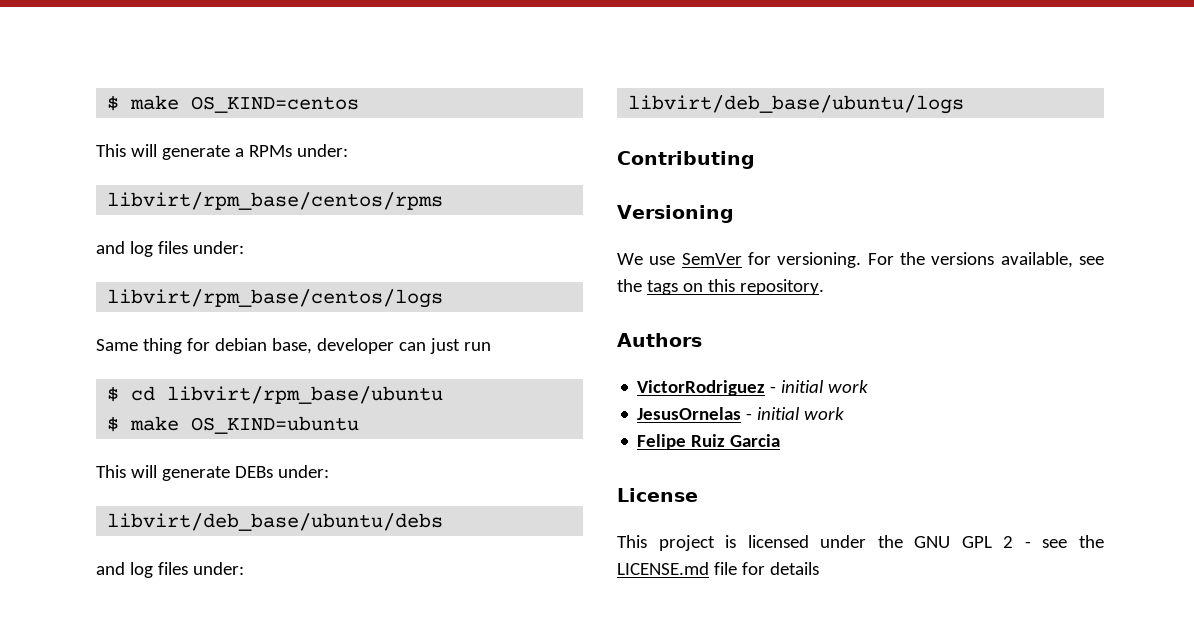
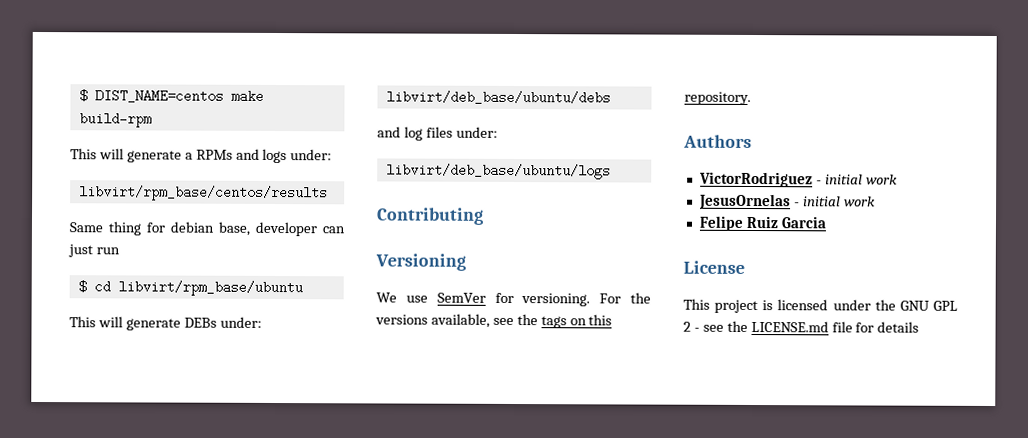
- $ make OS_KIND=centos
+ $ DIST_NAME=centos make build-rpm
- This will generate a RPMs under:
- libvirt/rpm_base/centos/rpms
- and log files under:
- libvirt/rpm_base/centos/logs
+ This will generate a RPMs and logs under:
+ libvirt/rpm_base/centos/results
- $ make OS_KIND=ubuntu

